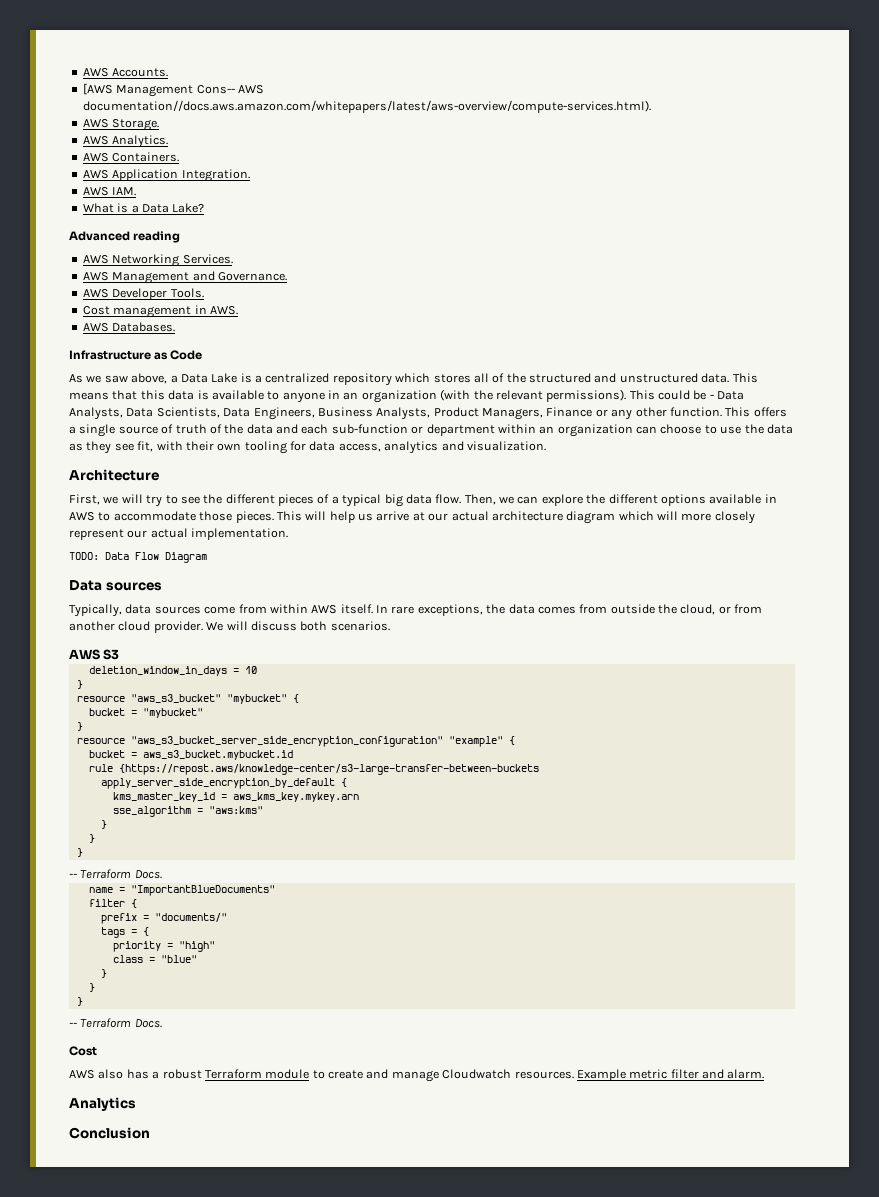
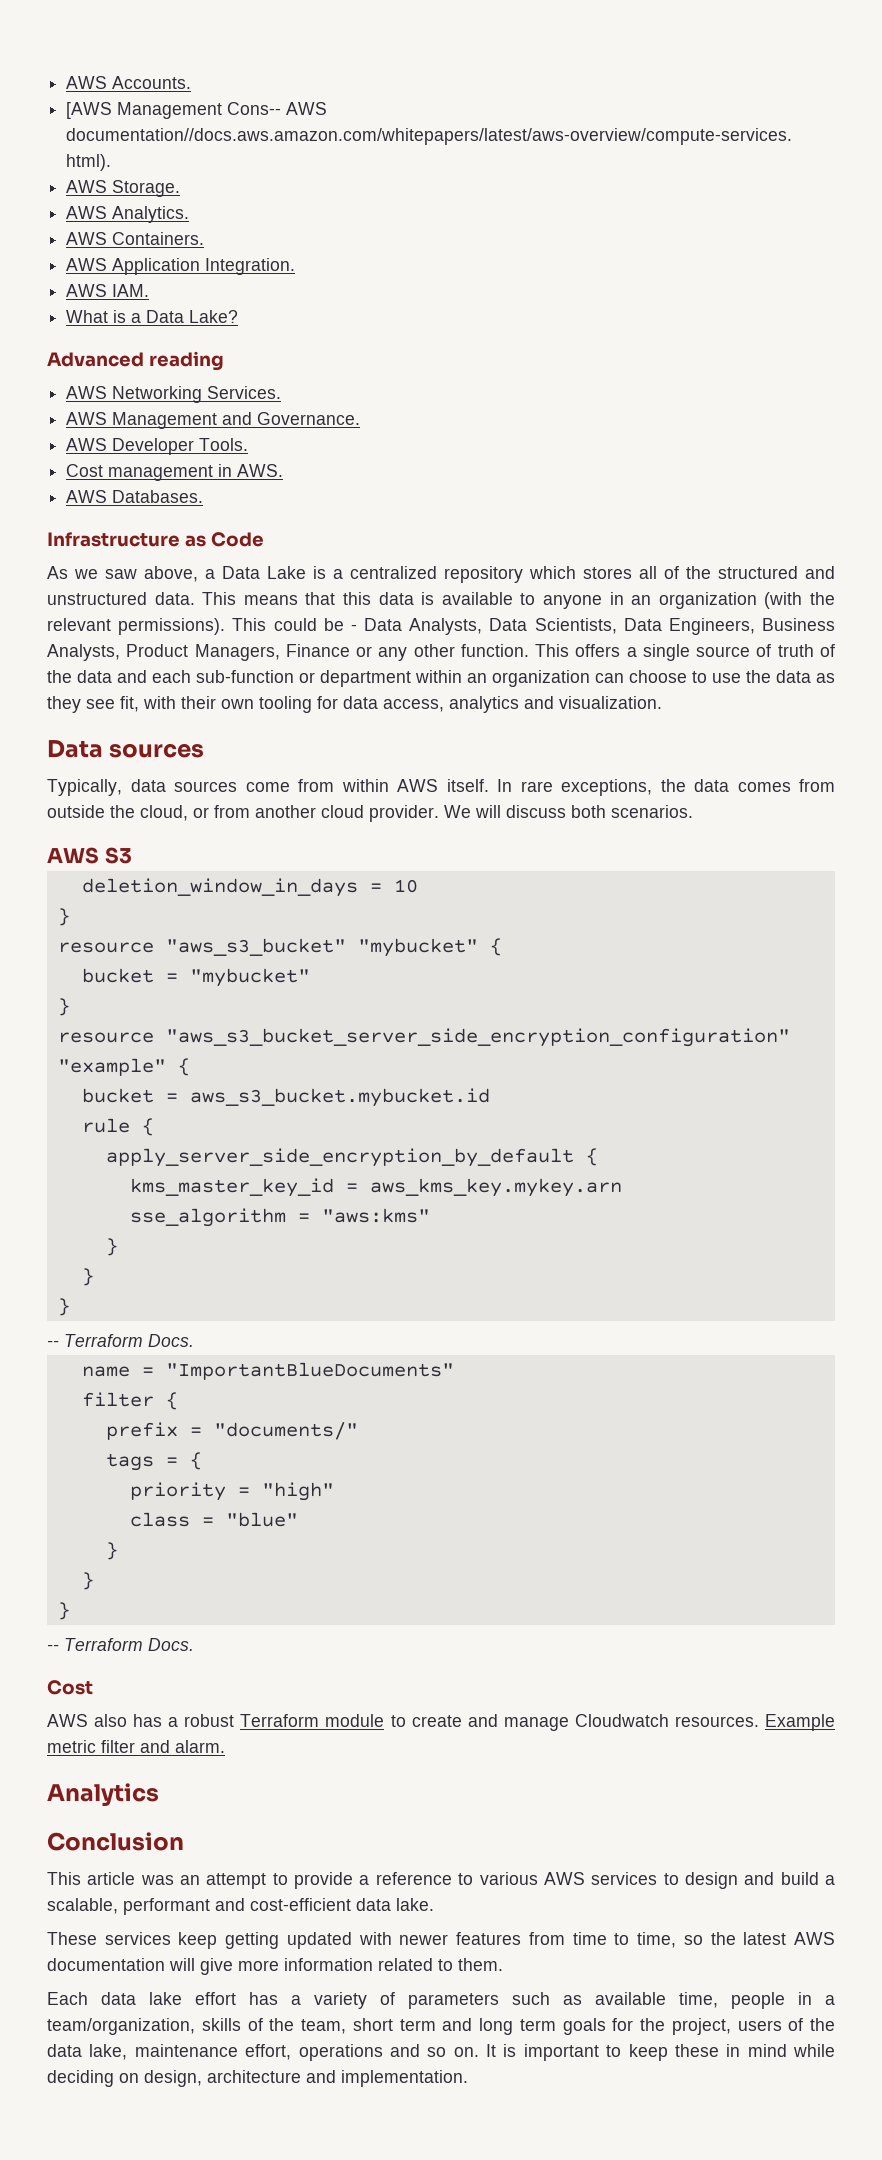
- Architecture
- First, we will try to see the different pieces of a typical big data flow. Then, we can explore the different options available in AWS to accommodate those pieces. This will help us arrive at our actual architecture diagram which will more closely represent our actual implementation.
- TODO: Data Flow Diagram
- rule {https://repost.aws/knowledge-center/s3-large-transfer-between-buckets
+ rule {
+ This article was an attempt to provide a reference to various AWS services to design and build a scalable, performant and cost-efficient data lake.
+ These services keep getting updated with newer features from time to time, so the latest AWS documentation will give more information related to them.
+ Each data lake effort has a variety of parameters such as available time, people in a team/organization, skills of the team, short term and long term goals for the project, users of the data lake, maintenance effort, operations and so on. It is important to keep these in mind while deciding on design, architecture and implementation.

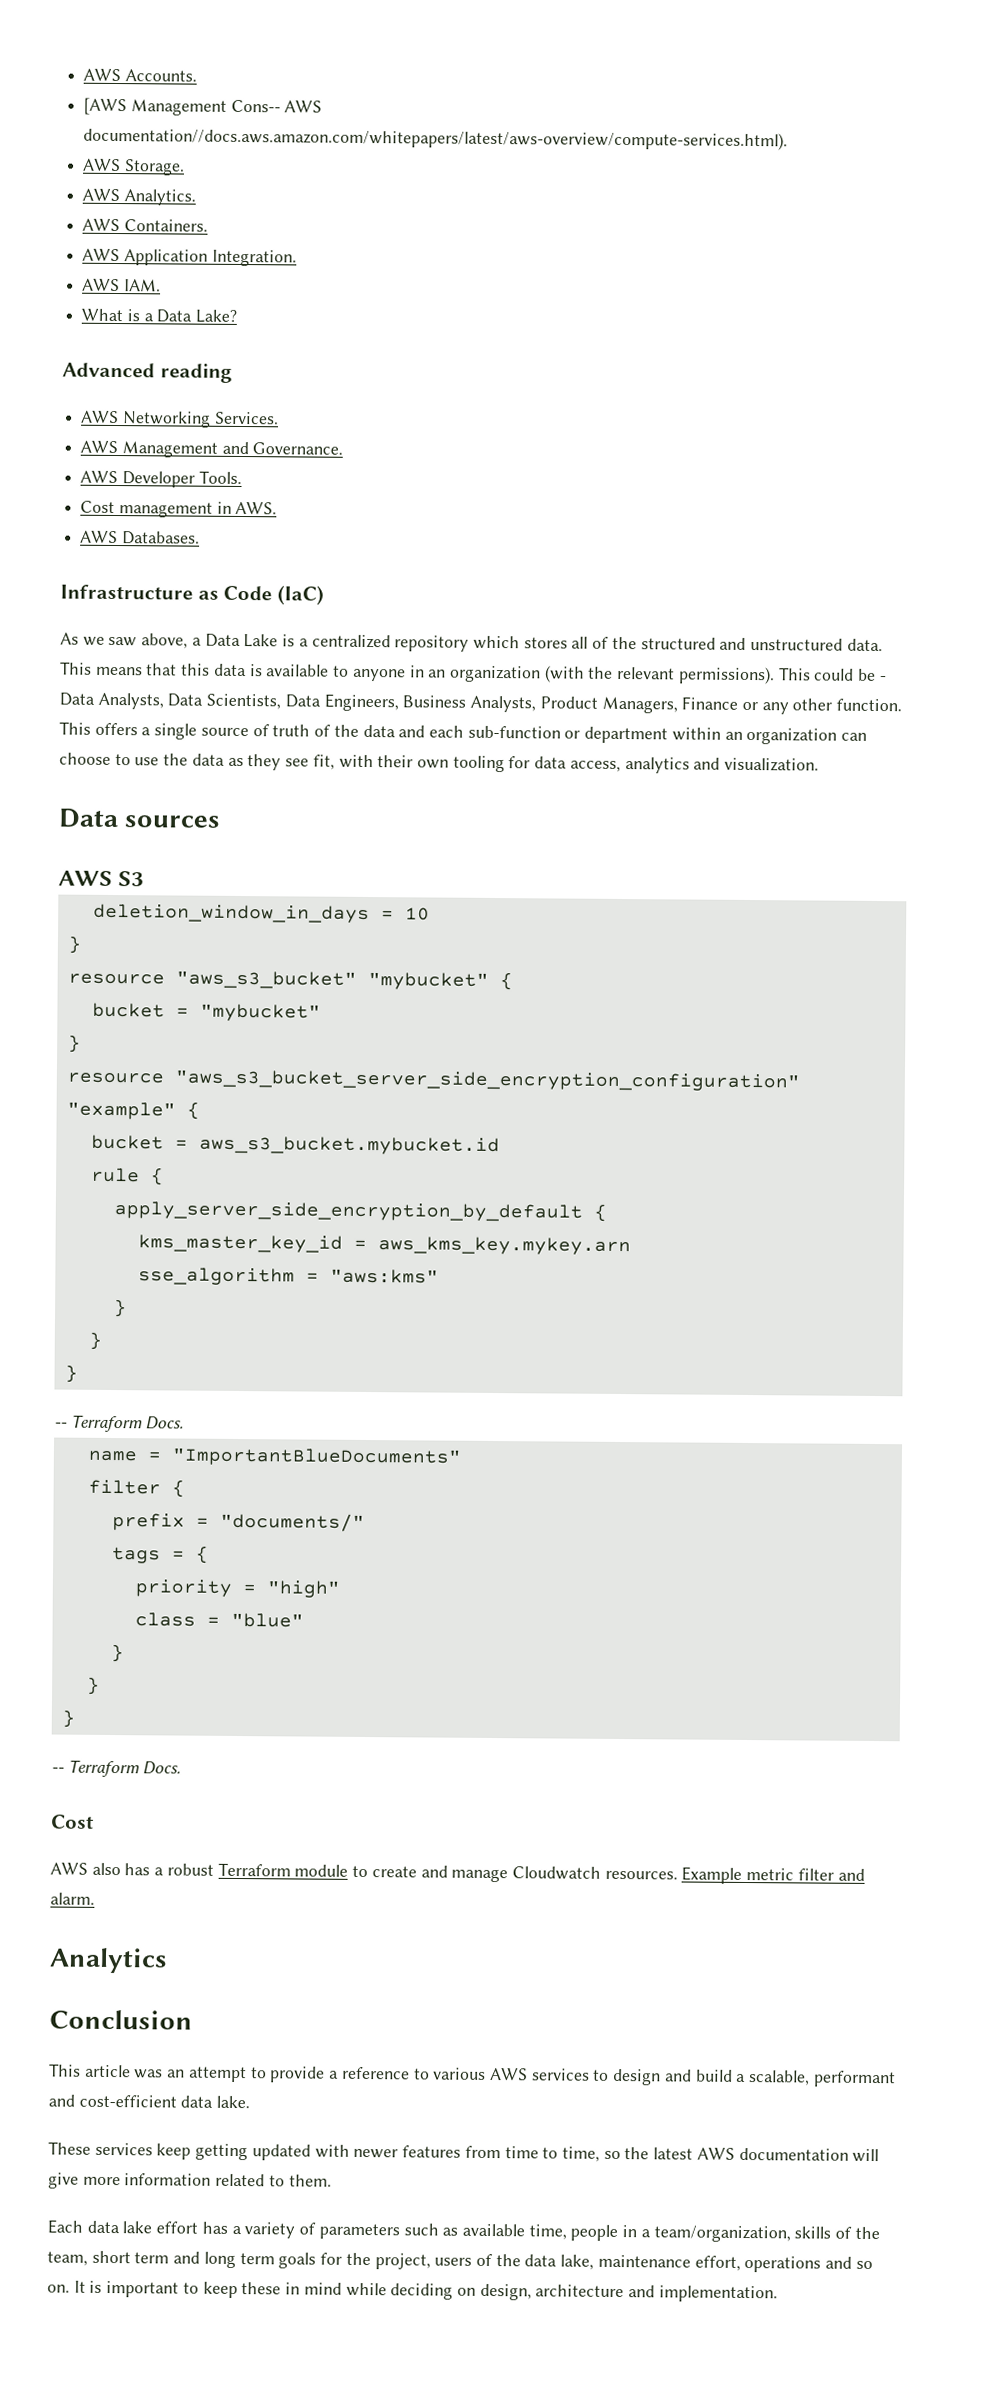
- Infrastructure as Code
+ Infrastructure as Code (IaC)
- Typically, data sources come from within AWS itself. In rare exceptions, the data comes from outside the cloud, or from another cloud provider. We will discuss both scenarios.

